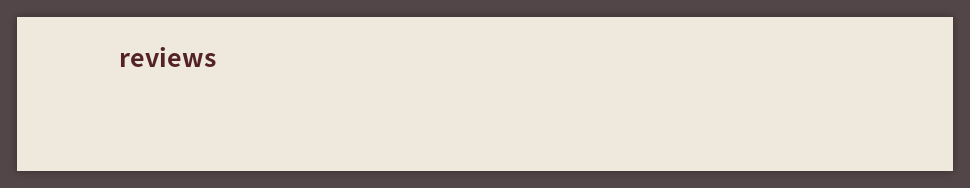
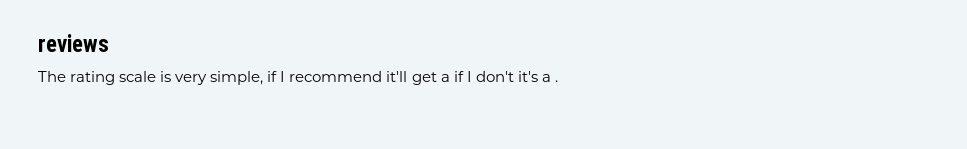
+ The rating scale is very simple, if I recommend it'll get a if I don't it's a .

